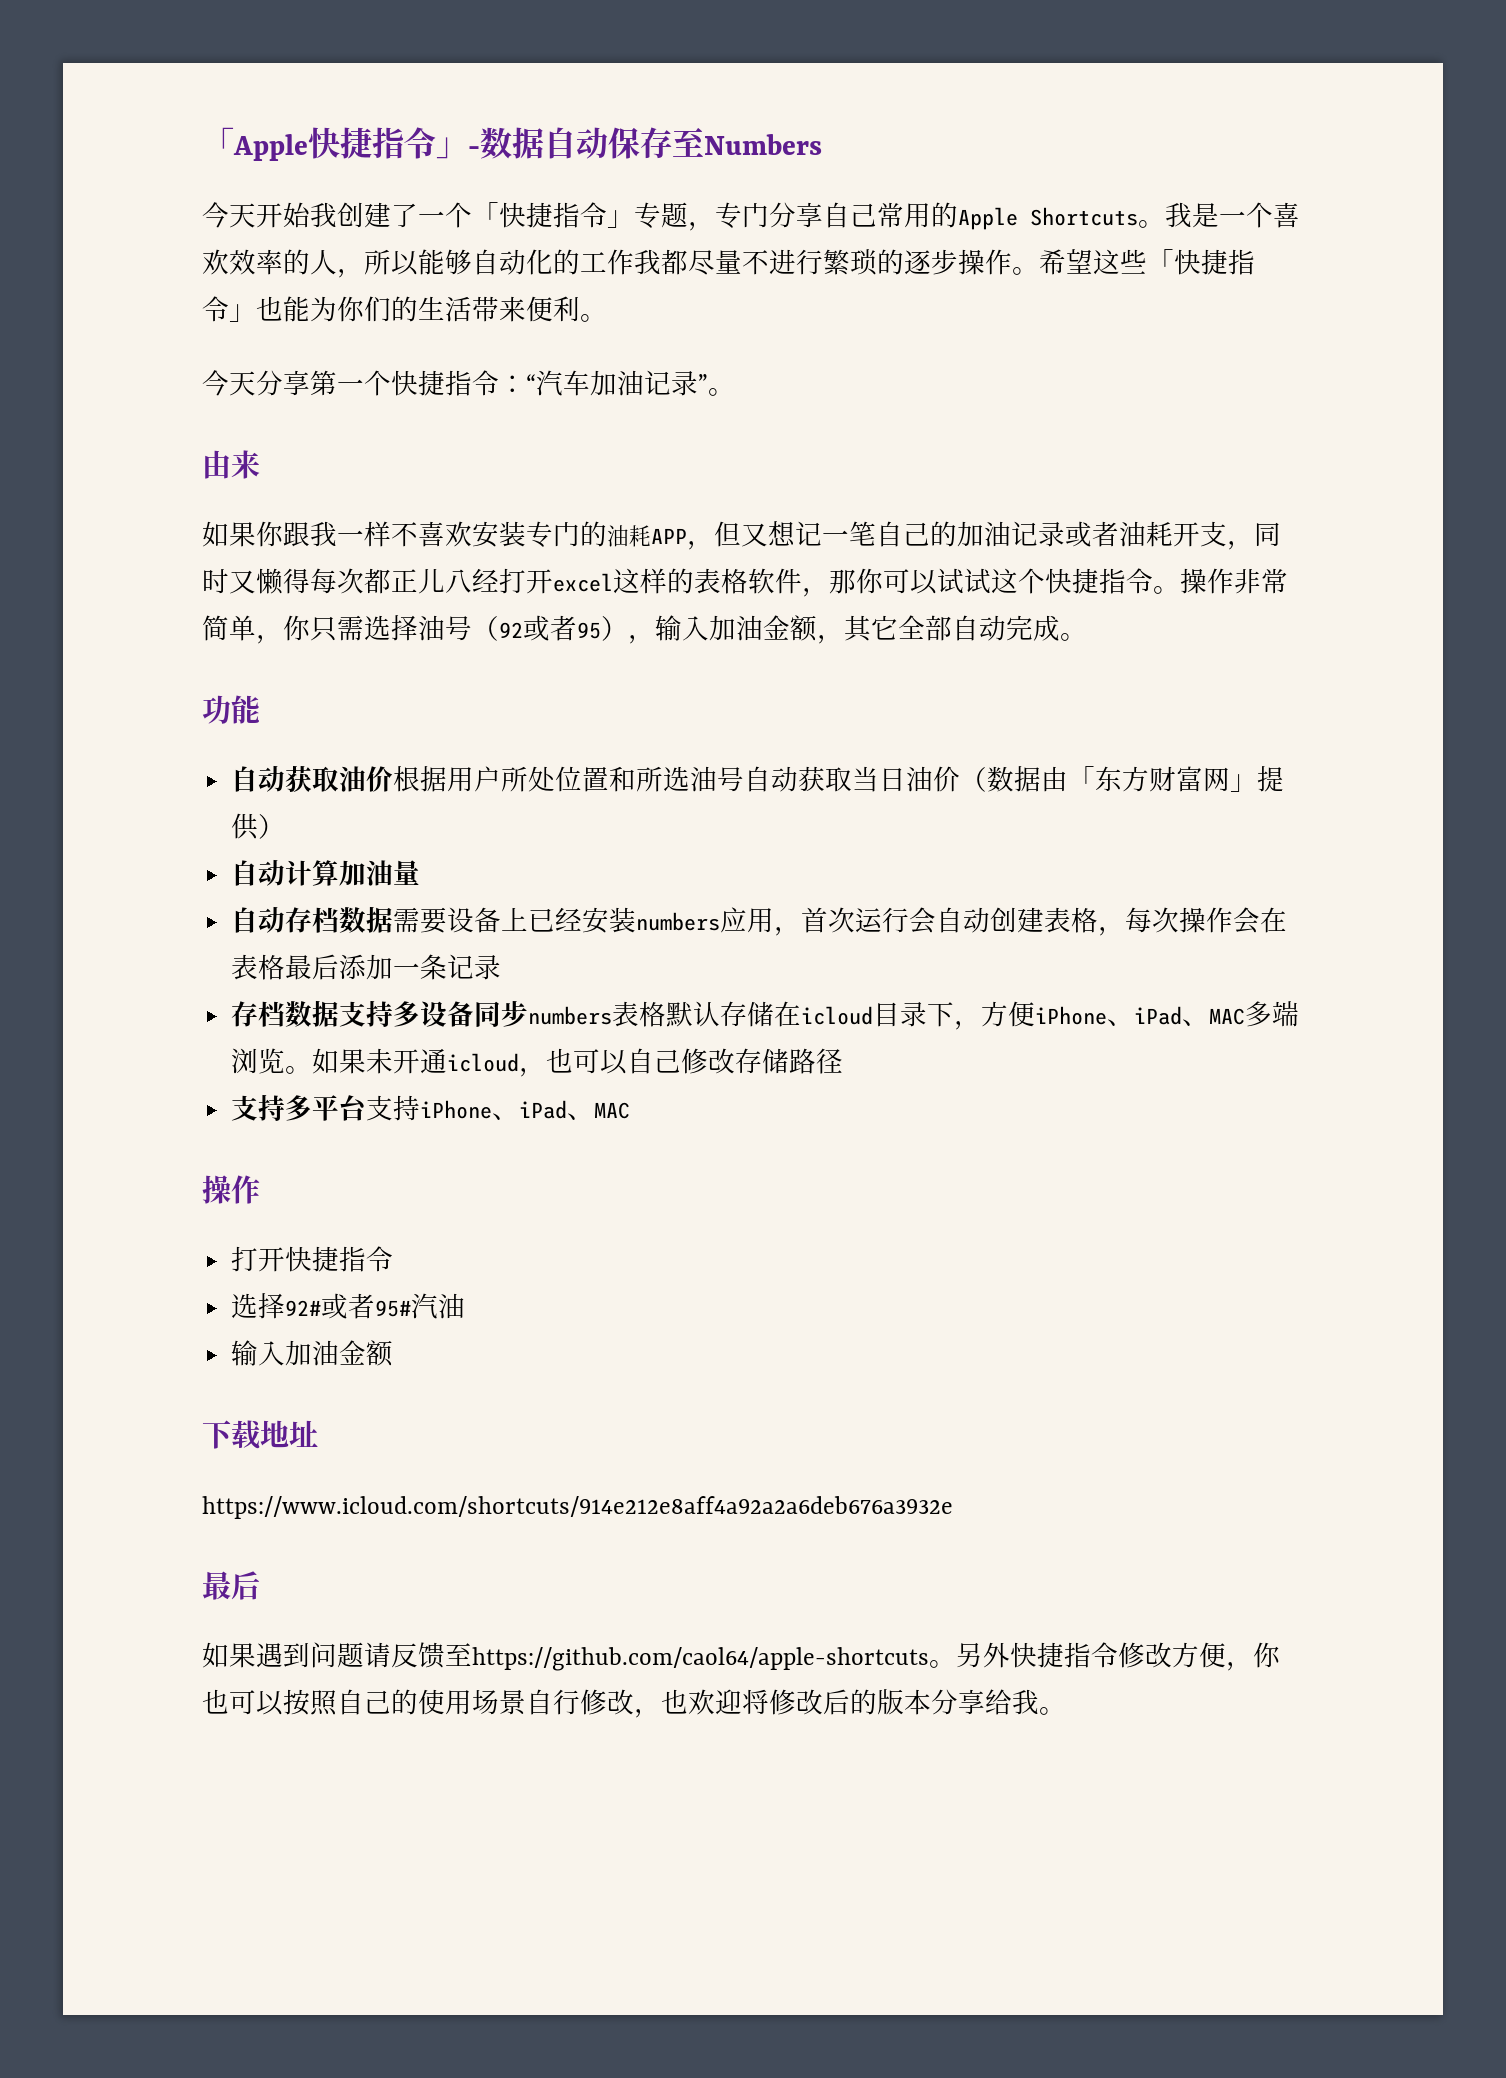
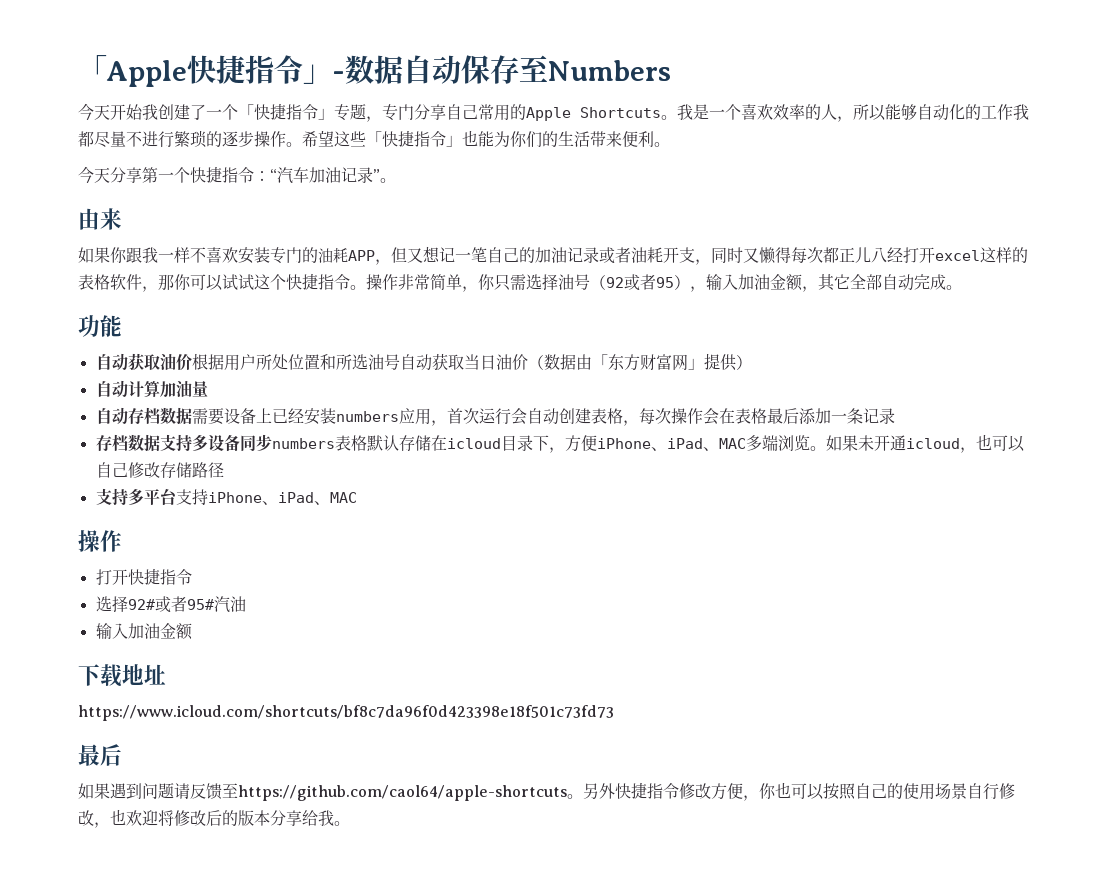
- https://www.icloud.com/shortcuts/914e212e8aff4a92a2a6deb676a3932e
+ https://www.icloud.com/shortcuts/bf8c7da96f0d423398e18f501c73fd73

